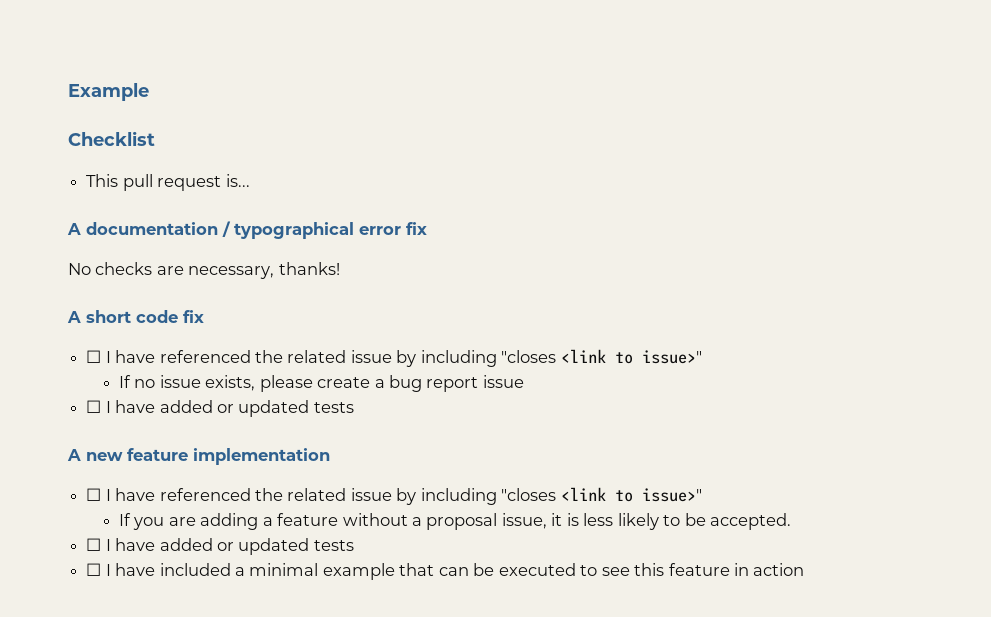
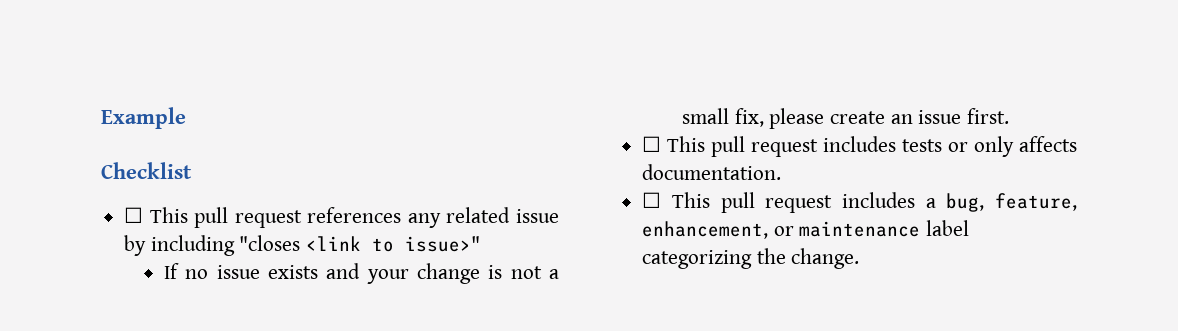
- This pull request is...
- A documentation / typographical error fix
- No checks are necessary, thanks!
- A short code fix
- ☐ I have referenced the related issue by including "closes <link to issue>"
+ ☐ This pull request references any related issue by including "closes <link to issue>"
- If no issue exists, please create a bug report issue
- ☐ I have added or updated tests
- A new feature implementation
- ☐ I have referenced the related issue by including "closes <link to issue>"
- If you are adding a feature without a proposal issue, it is less likely to be accepted.
- ☐ I have added or updated tests
- ☐ I have included a minimal example that can be executed to see this feature in action
+ If no issue exists and your change is not a small fix, please create an issue first.
+ ☐ This pull request includes tests or only affects documentation.
+ ☐ This pull request includes a bug, feature, enhancement, or maintenance label categorizing the change.

